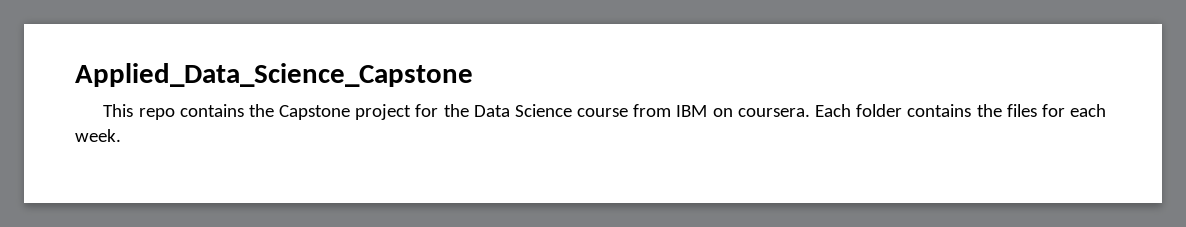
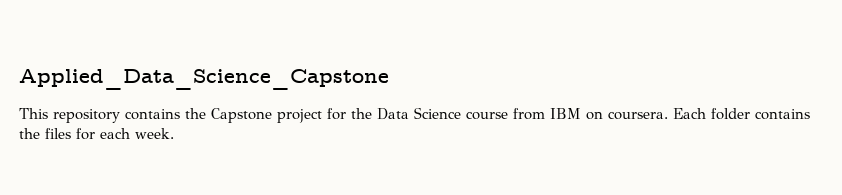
- This repo contains the Capstone project for the Data Science course from IBM on coursera.
+ This repository contains the Capstone project for the Data Science course from IBM on coursera.

